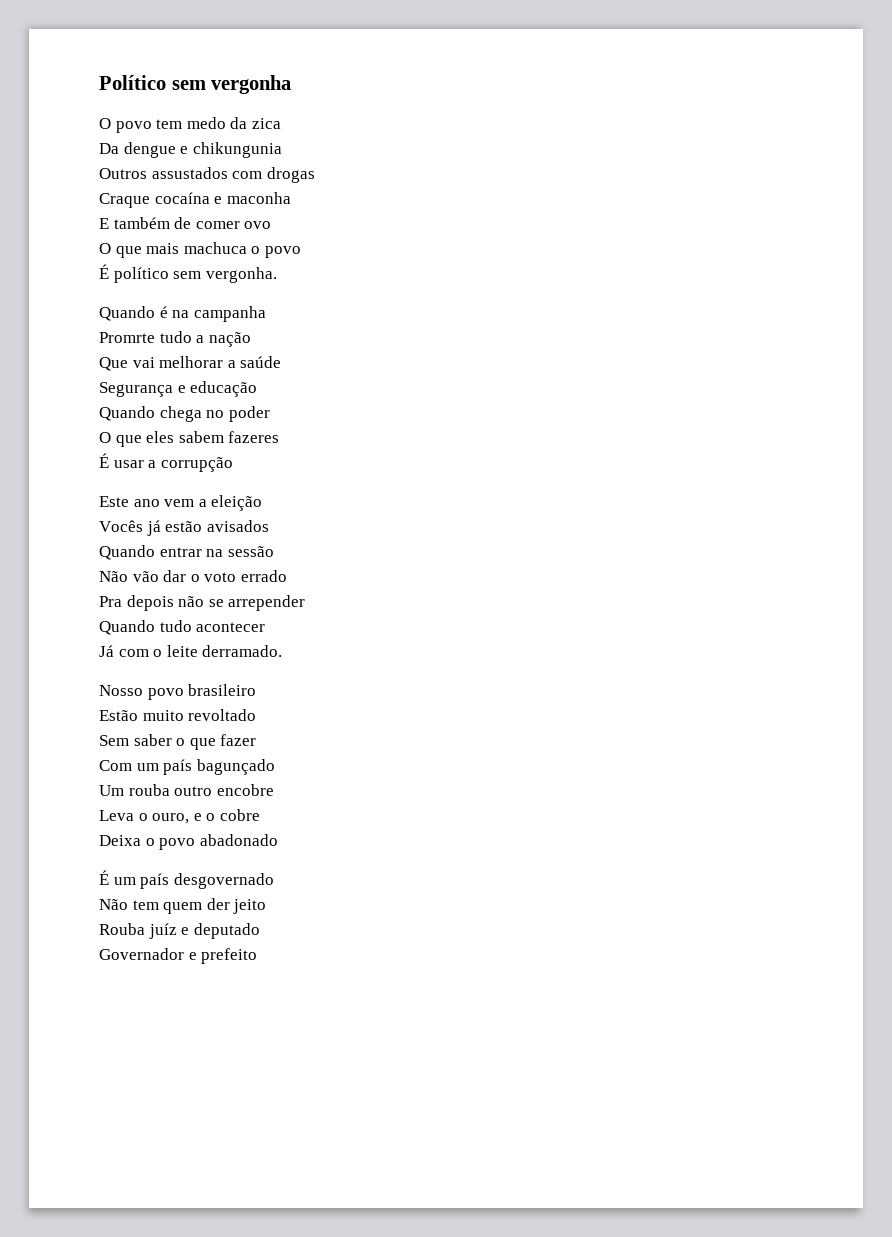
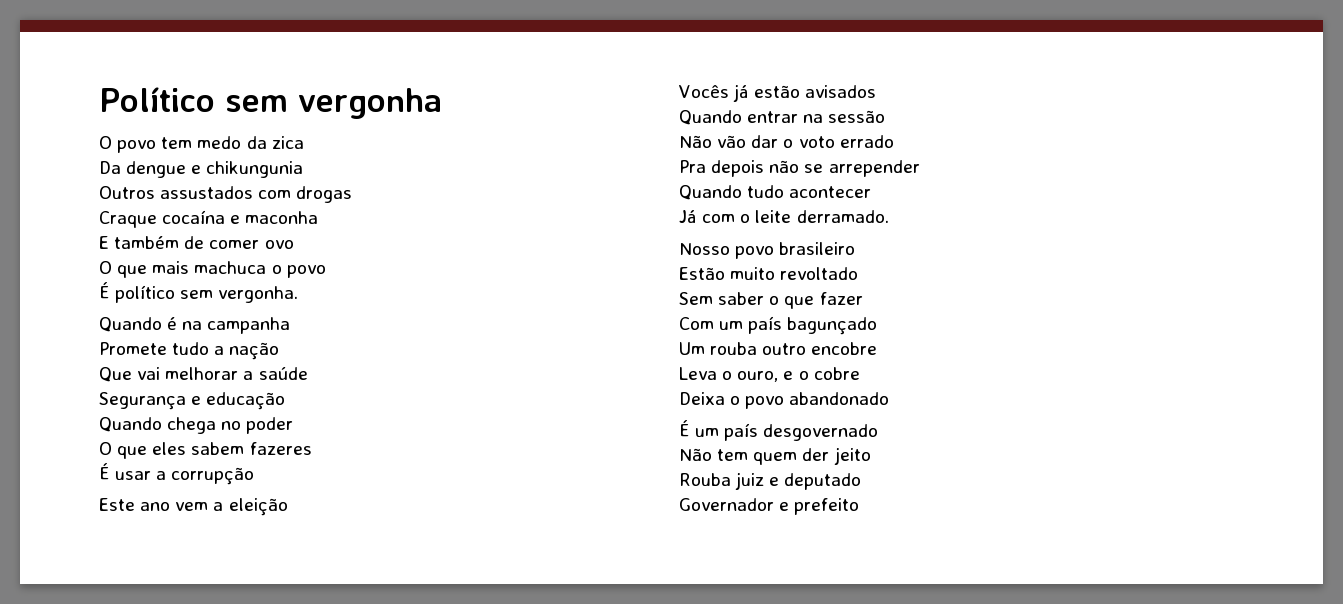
- Promrte tudo a nação
+ Promete tudo a nação
- Deixa o povo abadonado
+ Deixa o povo abandonado
- Rouba juíz e deputado
+ Rouba juiz e deputado

